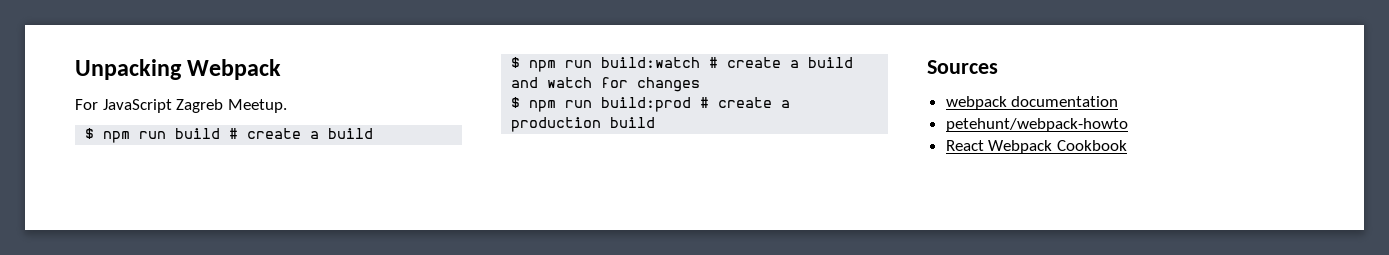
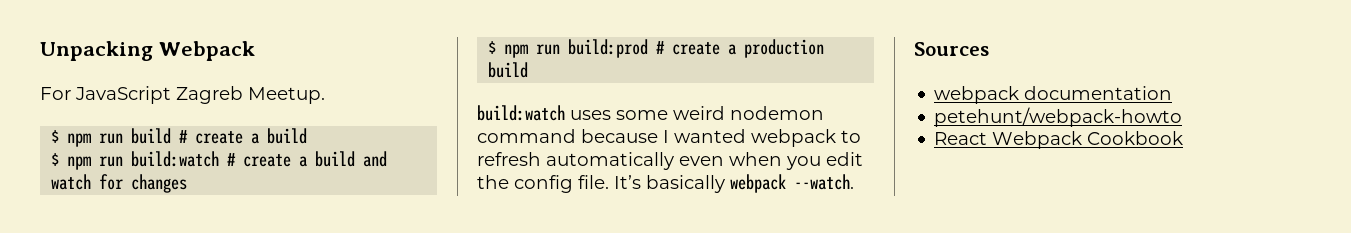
+ build:watch uses some weird nodemon command because I wanted webpack to refresh automatically even when you edit the config file. It’s basically webpack --watch.

